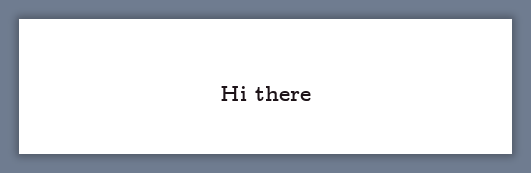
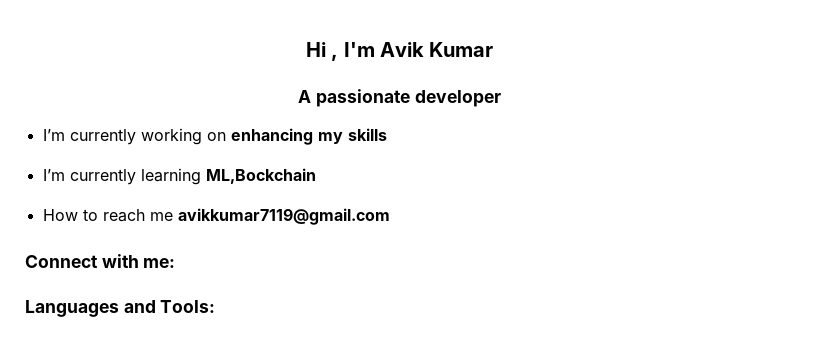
- Hi there
+ Hi , I'm Avik Kumar
+ A passionate developer
+ I’m currently working on enhancing my skills
+ I’m currently learning ML,Bockchain
+ How to reach me avikkumar7119@gmail.com
+ Connect with me:
+ Languages and Tools:

